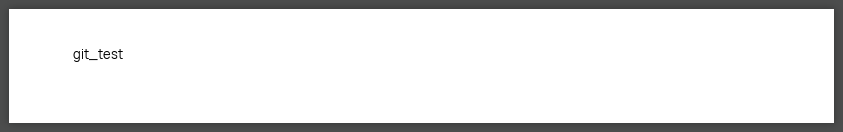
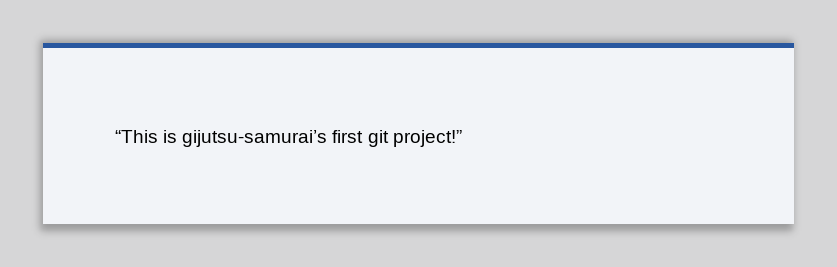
- git_test
+ “This is gijutsu-samurai’s first git project!”

